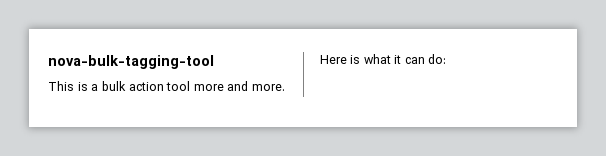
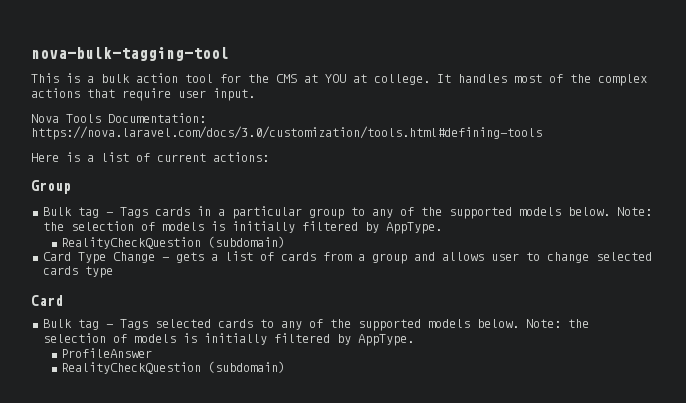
- This is a bulk action tool more and more. Here is what it can do:
+ This is a bulk action tool for the CMS at YOU at college. It handles most of the complex actions that require user input.
+ Nova Tools Documentation: https://nova.laravel.com/docs/3.0/customization/tools.html#defining-tools
+ Here is a list of current actions:
+ Group
+ Bulk tag - Tags cards in a particular group to any of the supported models below. Note: the selection of models is initially filtered by AppType.
+ RealityCheckQuestion (subdomain)
+ Card Type Change - gets a list of cards from a group and allows user to change selected cards type
+ Card
+ Bulk tag - Tags selected cards to any of the supported models below. Note: the selection of models is initially filtered by AppType.
+ ProfileAnswer
+ RealityCheckQuestion (subdomain)

